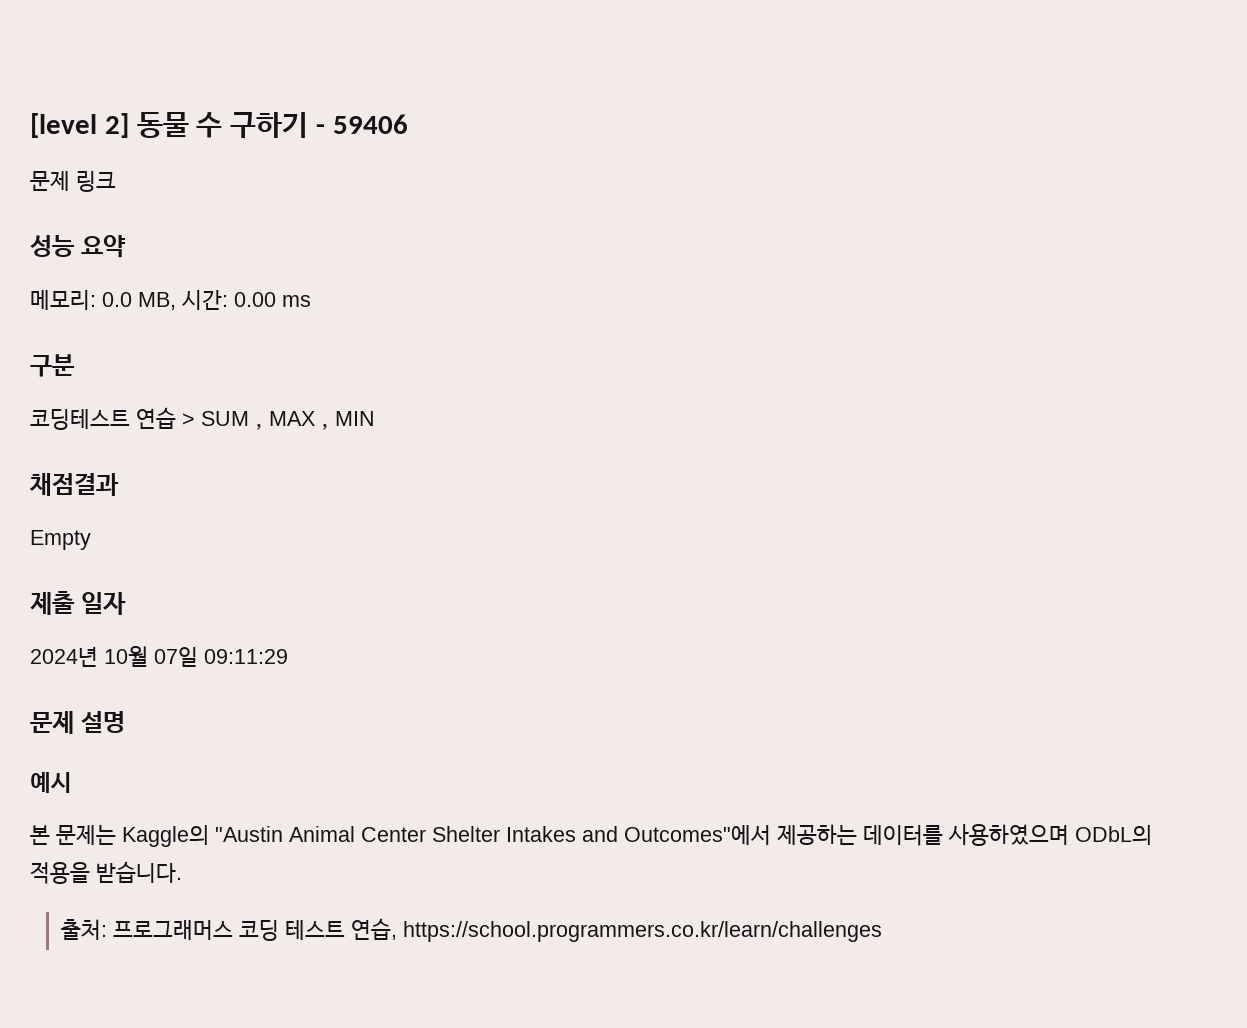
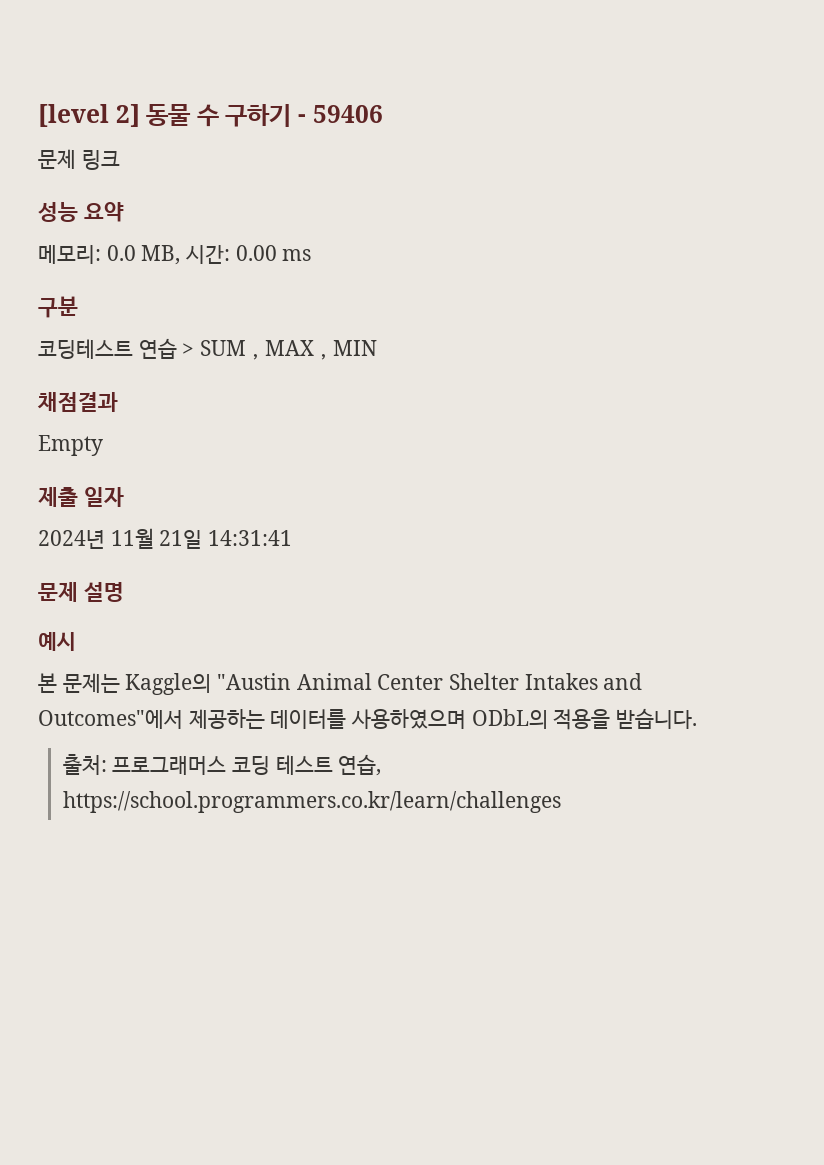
- 2024년 10월 07일 09:11:29
+ 2024년 11월 21일 14:31:41

